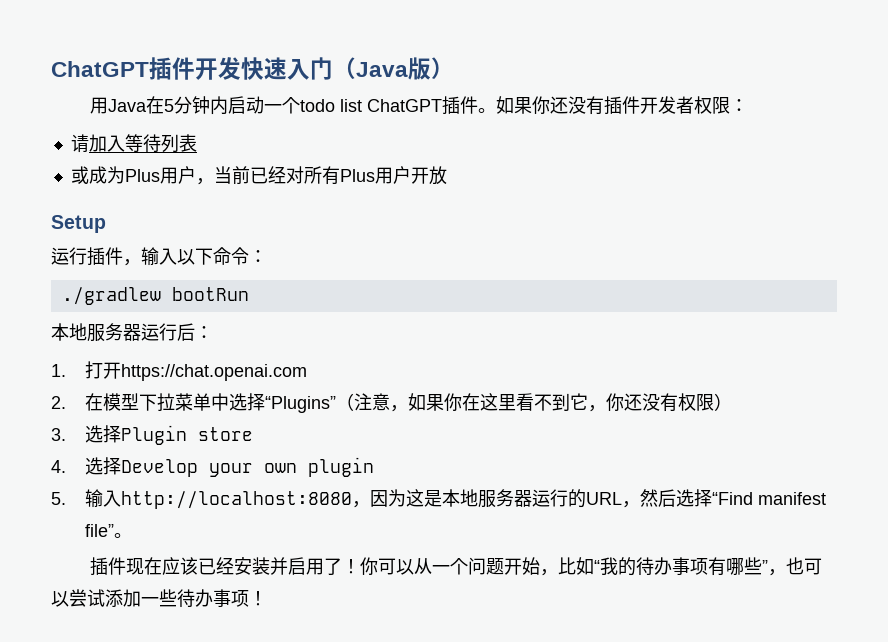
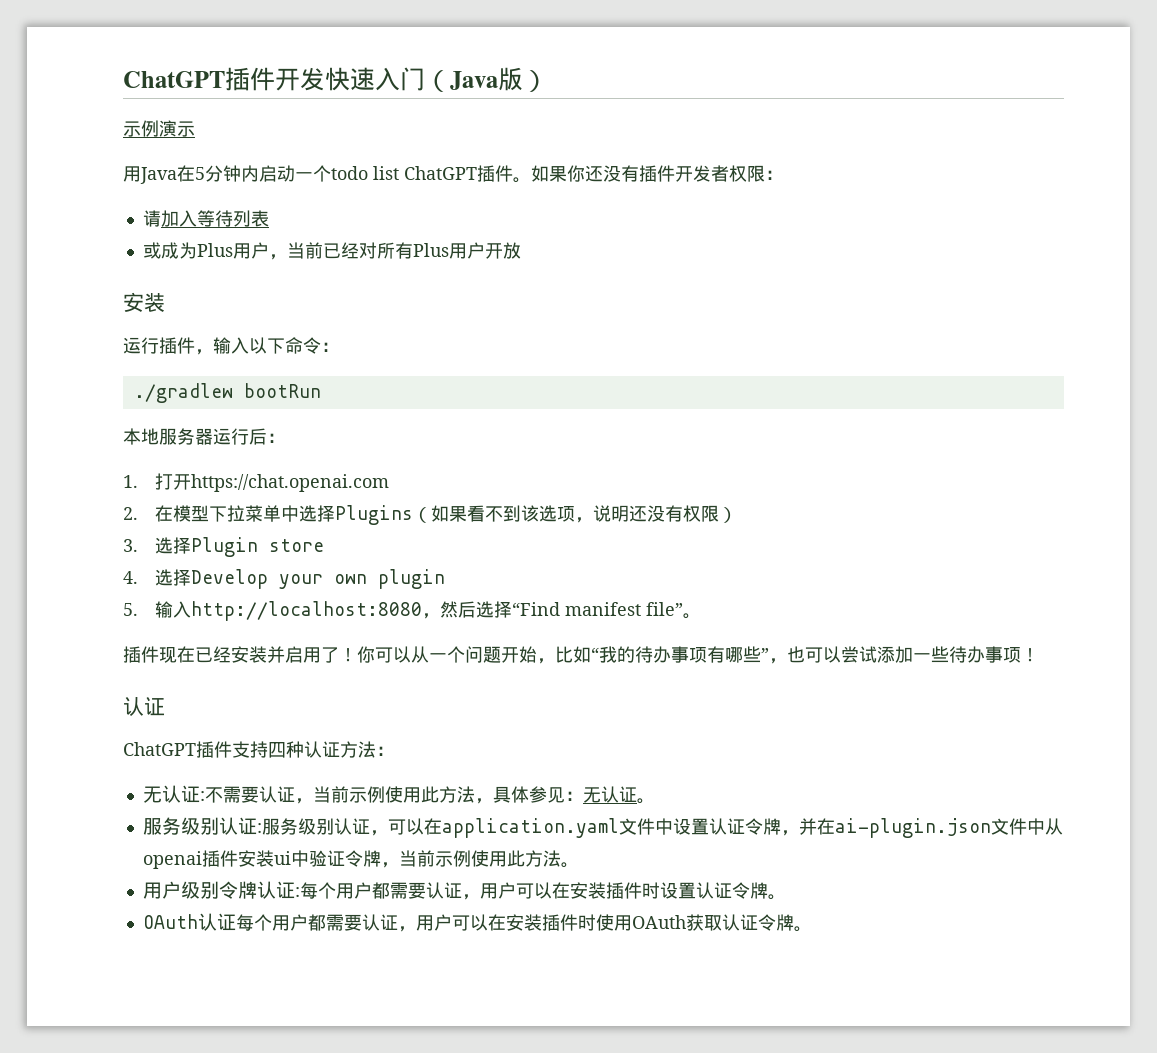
+ 示例演示
  或成为Plus用户，当前已经对所有Plus用户开放
- Setup
+ 安装
- 2.在模型下拉菜单中选择“Plugins”（注意，如果你在这里看不到它，你还没有权限）
+ 2.在模型下拉菜单中选择Plugins（如果看不到该选项，说明还没有权限）
- 5.输入http://localhost:8080，因为这是本地服务器运行的URL，然后选择“Find manifest file”。
+ 5.输入http://localhost:8080，然后选择“Find manifest file”。
- 插件现在应该已经安装并启用了！
+ 插件现在已经安装并启用了！
  你可以从一个问题开始，比如“我的待办事项有哪些”，也可以尝试添加一些待办事项！
+ 认证
+ ChatGPT插件支持四种认证方法：
+ 无认证:不需要认证，当前示例使用此方法，具体参见：无认证。
+ 服务级别认证:服务级别认证，可以在application.yaml文件中设置认证令牌，并在ai-plugin.json文件中从openai插件安装ui中验证令牌，当前示例使用此方法。
+ 用户级别令牌认证:每个用户都需要认证，用户可以在安装插件时设置认证令牌。
+ OAuth认证每个用户都需要认证，用户可以在安装插件时使用OAuth获取认证令牌。

